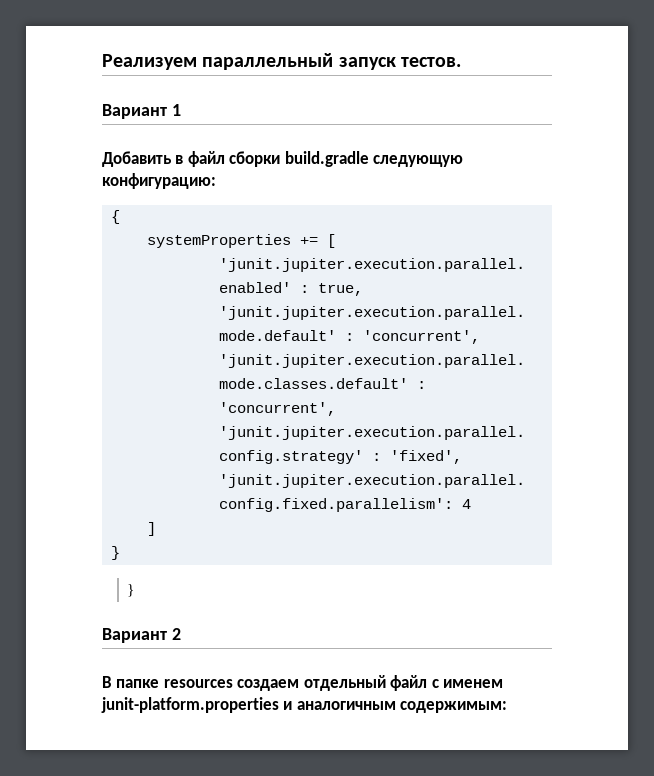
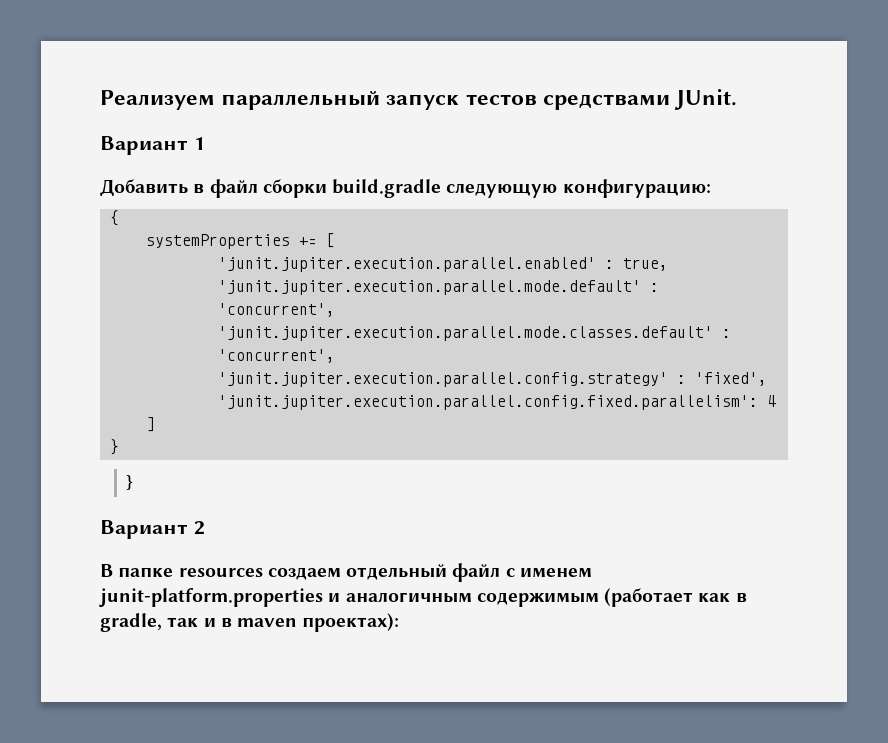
- Реализуем параллельный запуск тестов.
+ Реализуем параллельный запуск тестов средствами JUnit.
- В папке resources создаем отдельный файл с именем junit-platform.properties и аналогичным содержимым:
+ В папке resources создаем отдельный файл с именем junit-platform.properties и аналогичным содержимым (работает как в gradle, так и в maven проектах):

